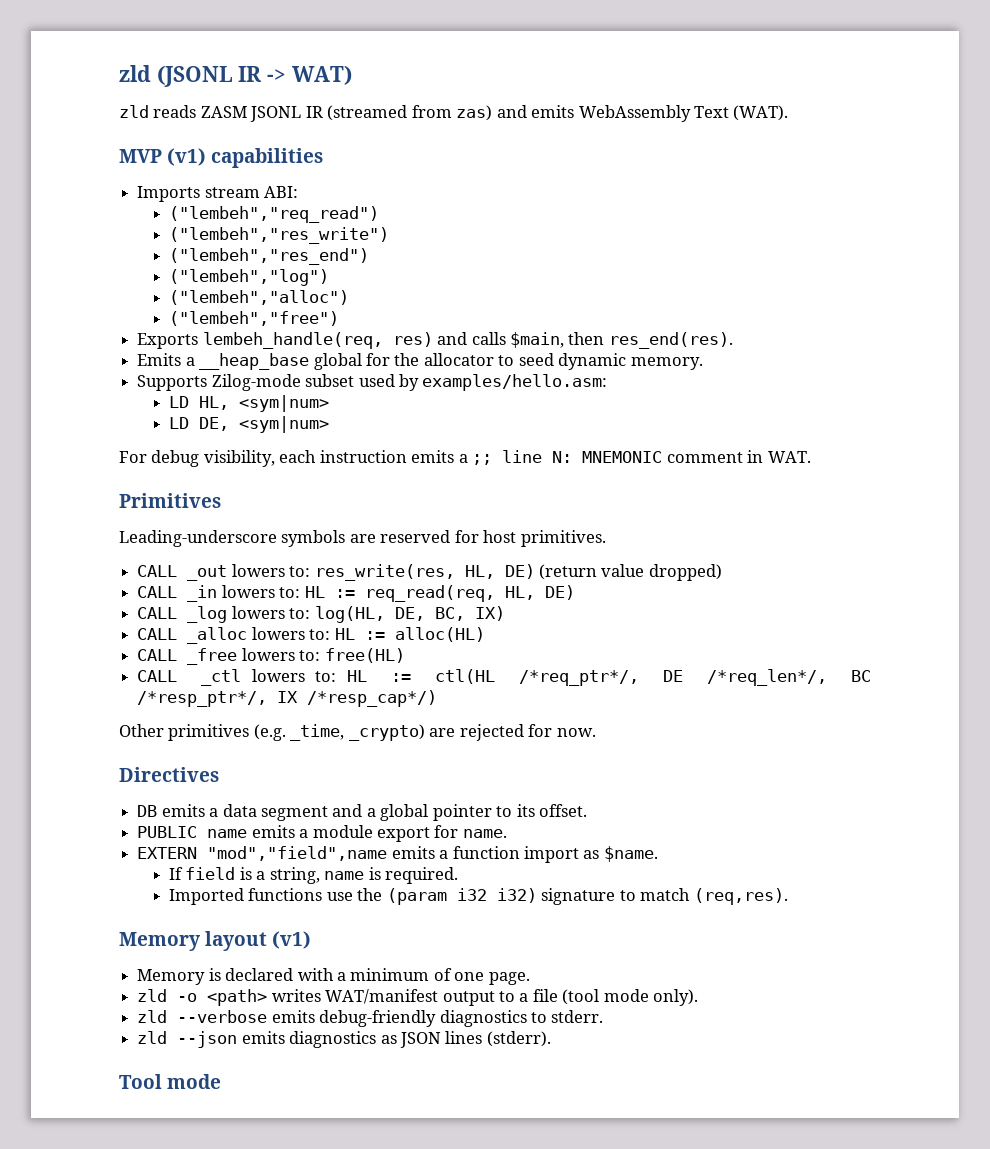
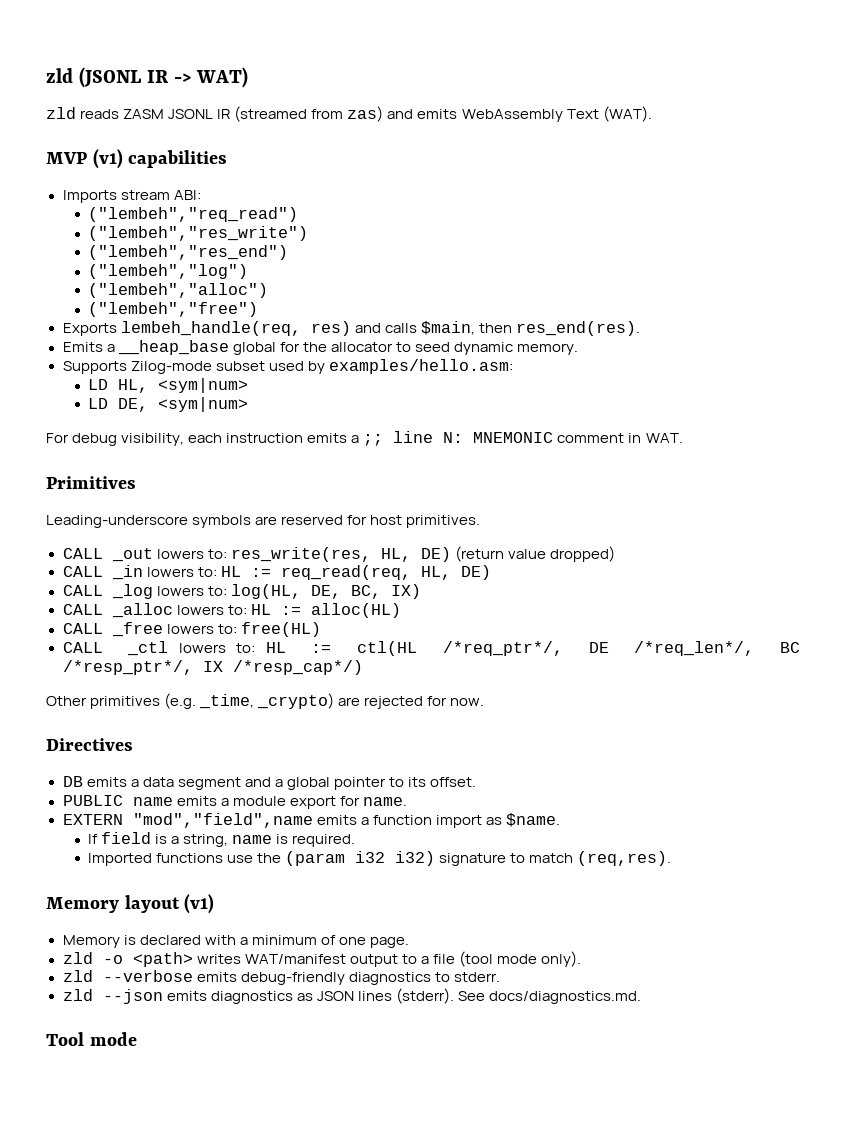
+ See docs/diagnostics.md.

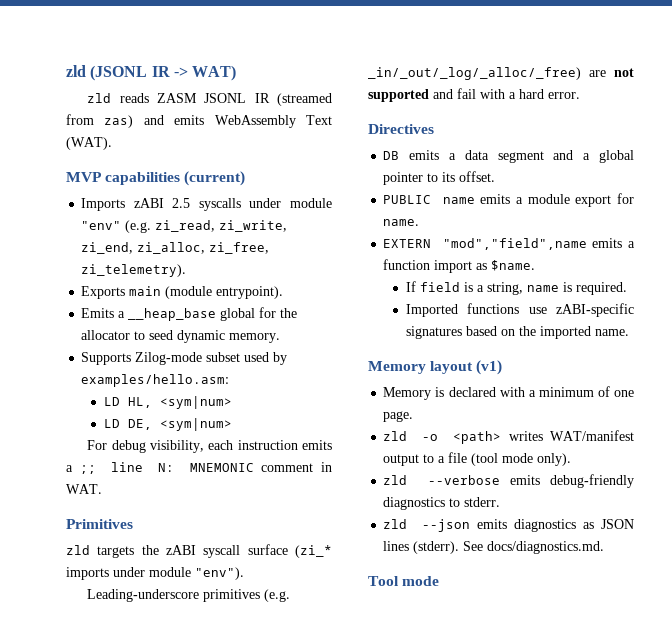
- MVP (v1) capabilities
+ MVP capabilities (current)
- Imports stream ABI:
- ("lembeh","req_read")
- ("lembeh","res_write")
- ("lembeh","res_end")
- ("lembeh","log")
- ("lembeh","alloc")
- ("lembeh","free")
- Exports lembeh_handle(req, res) and calls $main, then res_end(res).
+ Imports zABI 2.5 syscalls under module "env" (e.g. zi_read, zi_write, zi_end, zi_alloc, zi_free, zi_telemetry).
+ Exports main (module entrypoint).
- Leading-underscore symbols are reserved for host primitives.
- CALL _out lowers to: res_write(res, HL, DE) (return value dropped)
- CALL _in lowers to: HL := req_read(req, HL, DE)
- CALL _log lowers to: log(HL, DE, BC, IX)
- CALL _alloc lowers to: HL := alloc(HL)
- CALL _free lowers to: free(HL)
- CALL _ctl lowers to: HL := ctl(HL /*req_ptr*/, DE /*req_len*/, BC /*resp_ptr*/, IX /*resp_cap*/)
- Other primitives (e.g. _time, _crypto) are rejected for now.
+ zld targets the zABI syscall surface (zi_* imports under module "env").
+ Leading-underscore primitives (e.g. _in/_out/_log/_alloc/_free) are not supported and fail with a hard error.
- Imported functions use the (param i32 i32) signature to match (req,res).
+ Imported functions use zABI-specific signatures based on the imported name.

